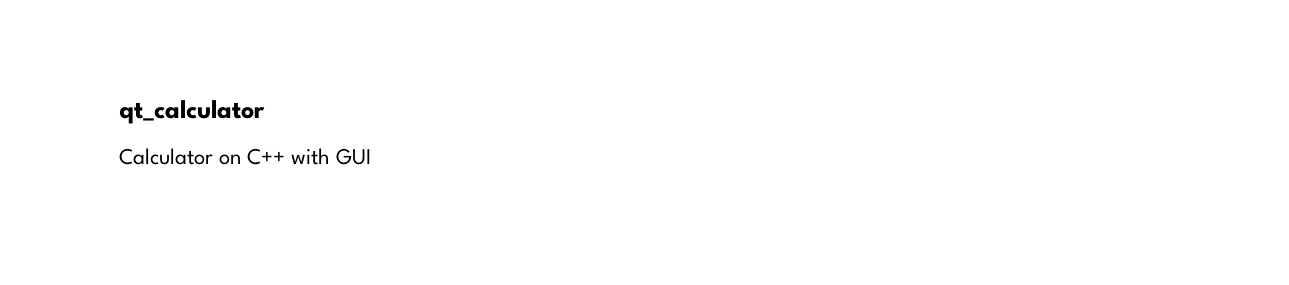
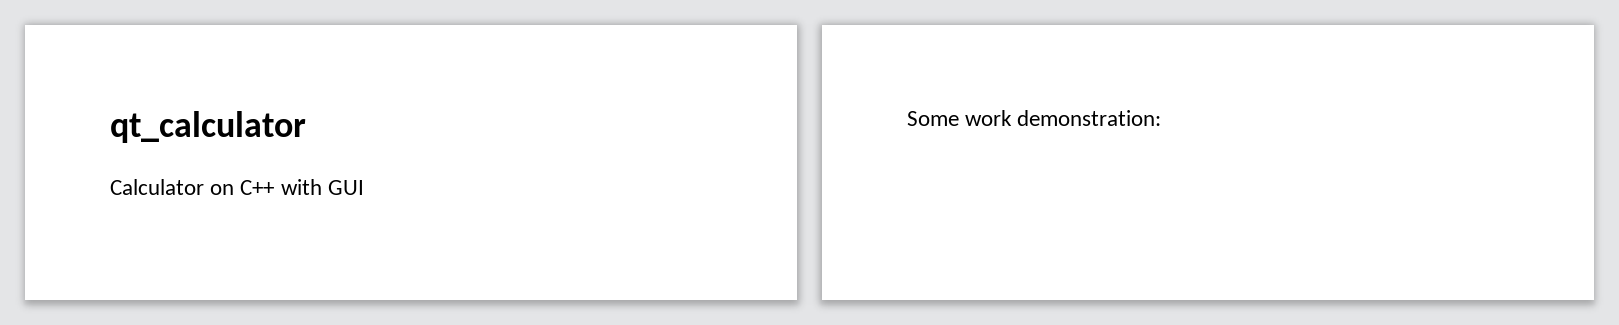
+ Some work demonstration:

